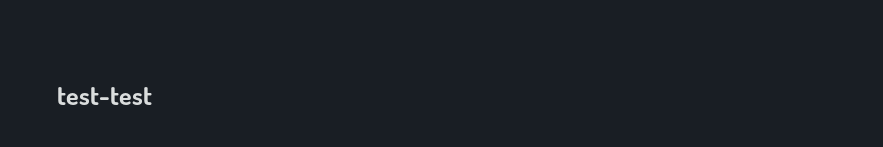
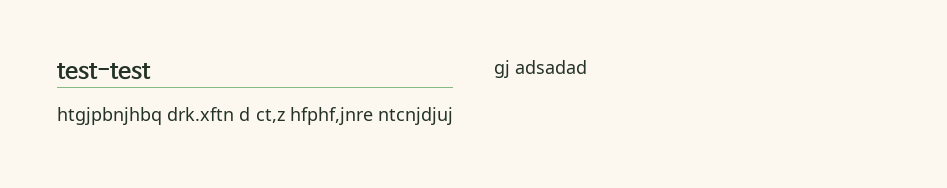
+ htgjpbnjhbq drk.xftn d ct,z hfphf,jnre ntcnjdjuj gj adsadad

